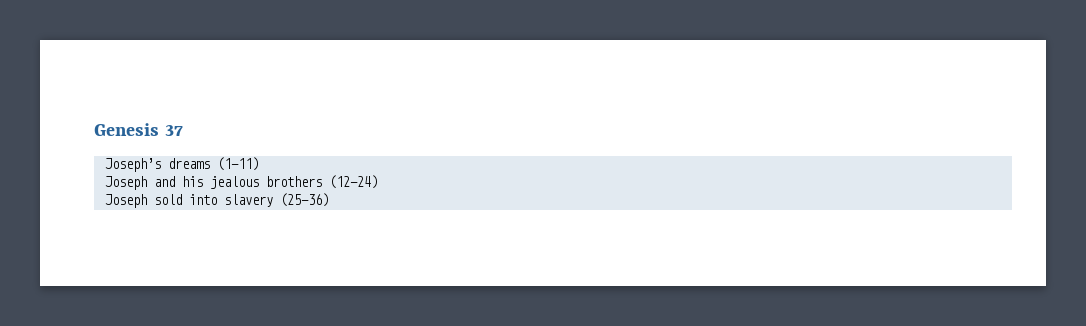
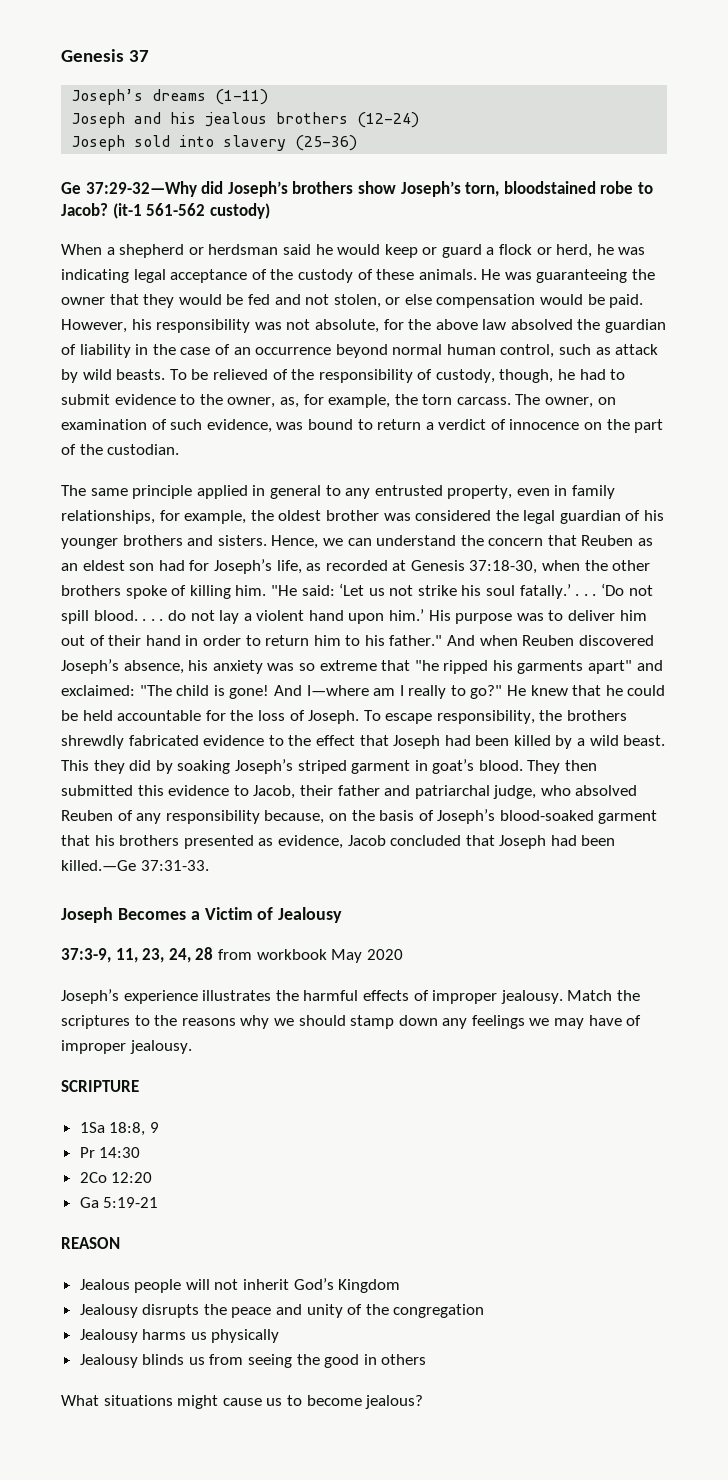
+ Ge 37:29-32—Why did Joseph’s brothers show Joseph’s torn, bloodstained robe to Jacob? (it-1 561-562 custody)
+ When a shepherd or herdsman said he would keep or guard a flock or herd, he was indicating legal acceptance of the custody of these animals. He was guaranteeing the owner that they would be fed and not stolen, or else compensation would be paid. However, his responsibility was not absolute, for the above law absolved the guardian of liability in the case of an occurrence beyond normal human control, such as attack by wild beasts. To be relieved of the responsibility of custody, though, he had to submit evidence to the owner, as, for example, the torn carcass. The owner, on examination of such evidence, was bound to return a verdict of innocence on the part of the custodian.
+ The same principle applied in general to any entrusted property, even in family relationships, for example, the oldest brother was considered the legal guardian of his younger brothers and sisters. Hence, we can understand the concern that Reuben as an eldest son had for Joseph’s life, as recorded at Genesis 37:18-30, when the other brothers spoke of killing him. "He said: ‘Let us not strike his soul fatally.’ . . . ‘Do not spill blood. . . . do not lay a violent hand upon him.’ His purpose was to deliver him out of their hand in order to return him to his father." And when Reuben discovered Joseph’s absence, his anxiety was so extreme that "he ripped his garments apart" and exclaimed: "The child is gone! And I—where am I really to go?" He knew that he could be held accountable for the loss of Joseph. To escape responsibility, the brothers shrewdly fabricated evidence to the effect that Joseph had been killed by a wild beast. This they did by soaking Joseph’s striped garment in goat’s blood. They then submitted this evidence to Jacob, their father and patriarchal judge, who absolved Reuben of any responsibility because, on the basis of Joseph’s blood-soaked garment that his brothers presented as evidence, Jacob concluded that Joseph had been killed.—Ge 37:31-33.
+ Joseph Becomes a Victim of Jealousy
+ 37:3-9, 11, 23, 24, 28 from workbook May 2020
+ Joseph’s experience illustrates the harmful effects of improper jealousy. Match the scriptures to the reasons why we should stamp down any feelings we may have of improper jealousy.
+ SCRIPTURE
+ 1Sa 18:8, 9
+ Pr 14:30
+ 2Co 12:20
+ Ga 5:19-21
+ REASON
+ Jealous people will not inherit God’s Kingdom
+ Jealousy disrupts the peace and unity of the congregation
+ Jealousy harms us physically
+ Jealousy blinds us from seeing the good in others
+ What situations might cause us to become jealous?

